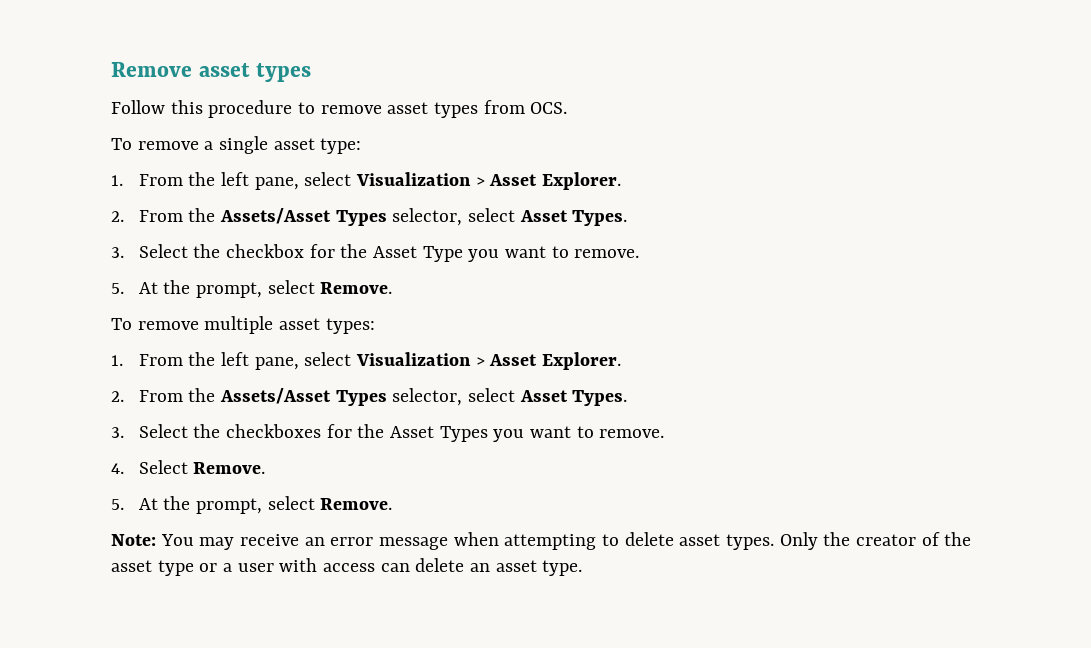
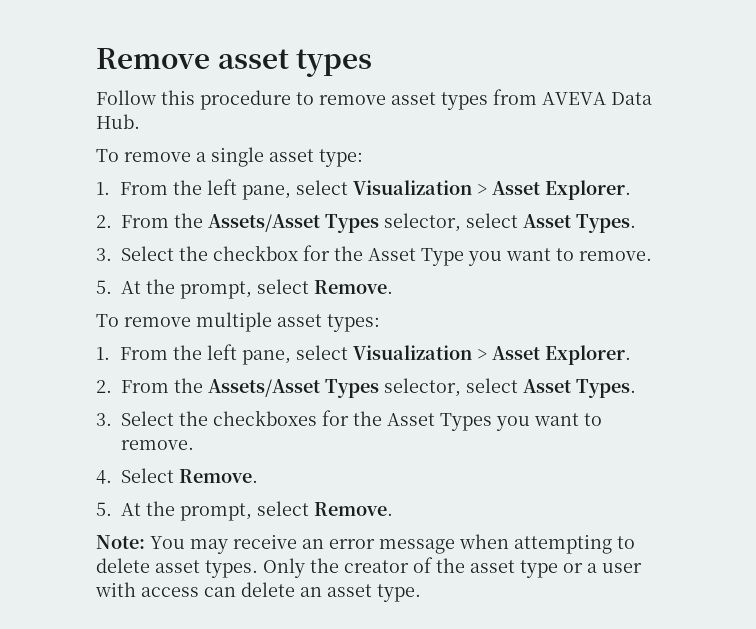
- Follow this procedure to remove asset types from OCS.
+ Follow this procedure to remove asset types from AVEVA Data Hub.

